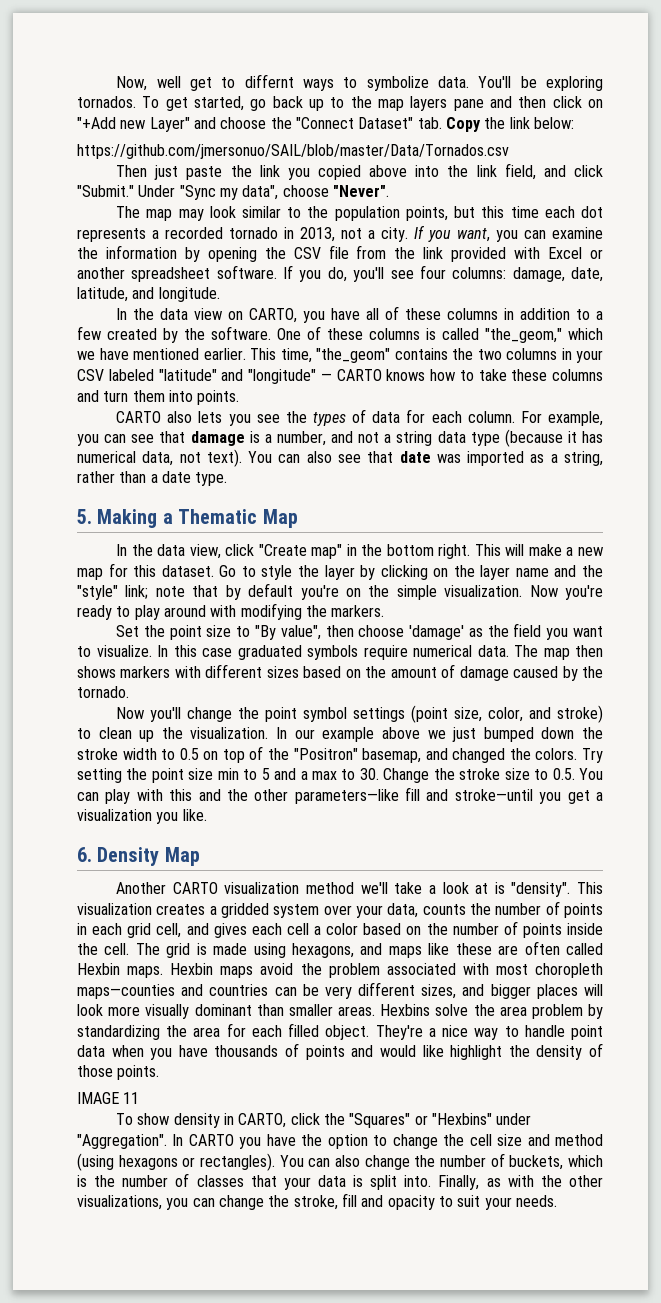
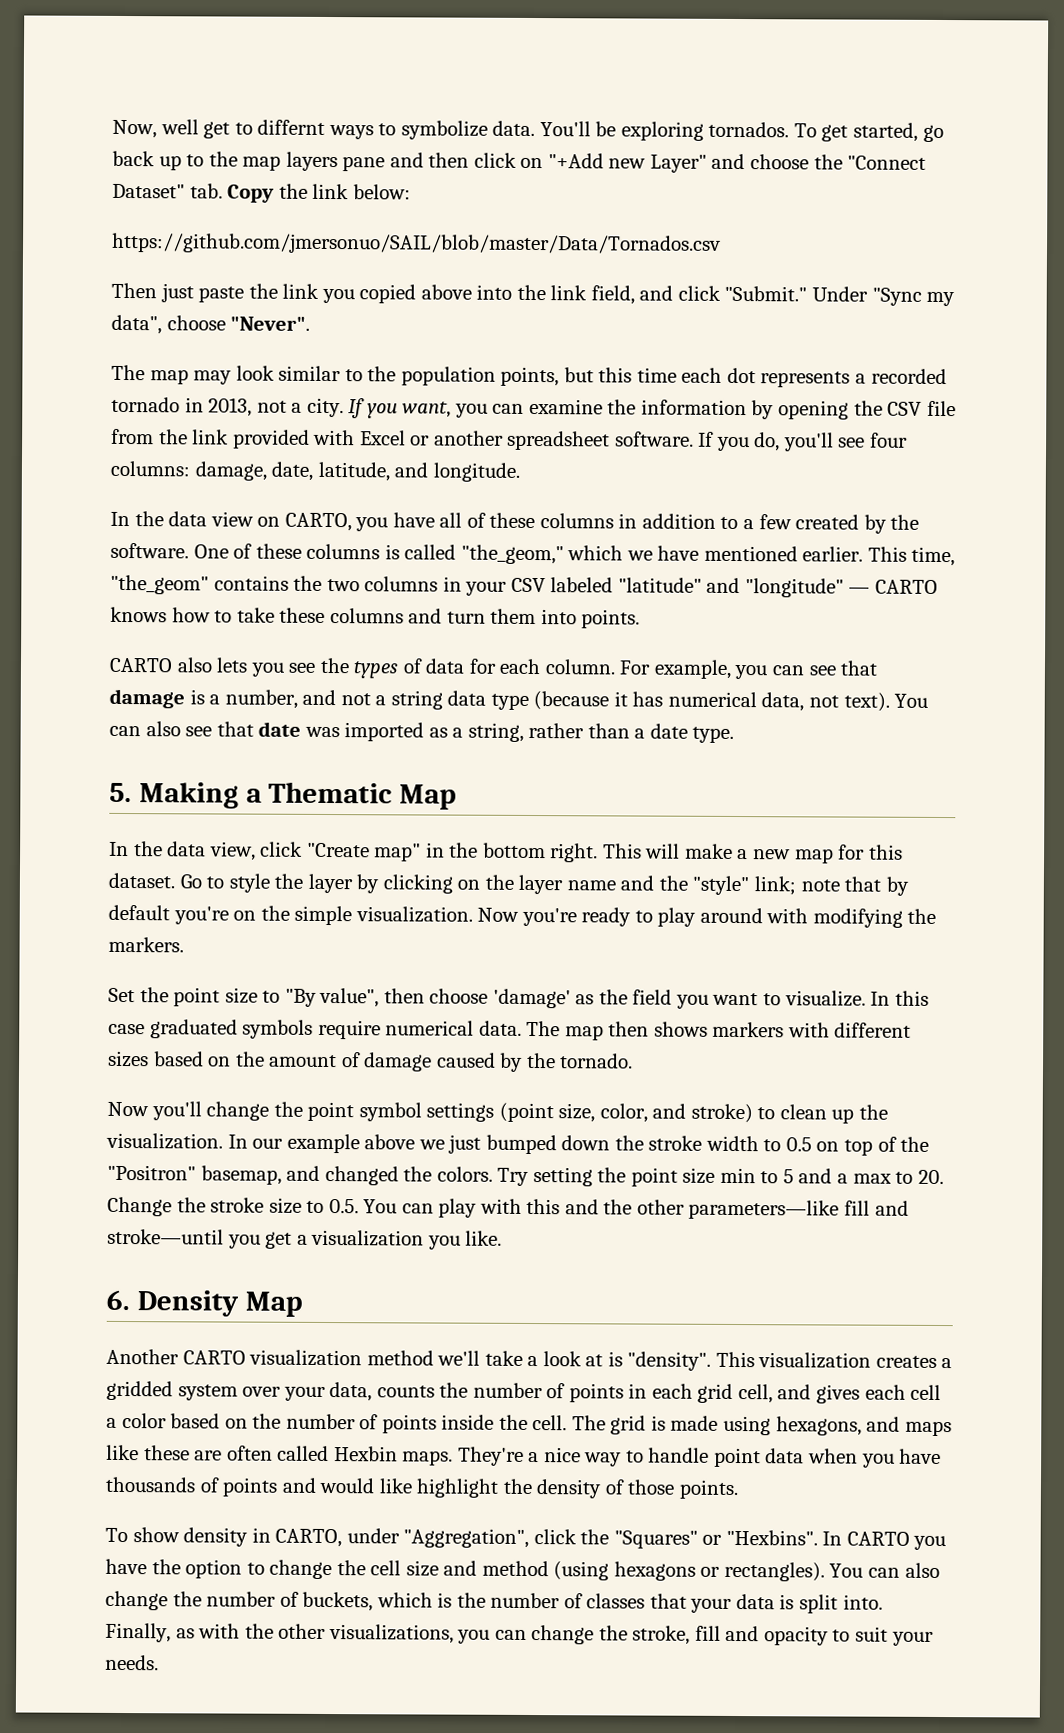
- Try setting the point size min to 5 and a max to 30. Change the stroke size to 0.5. You can play with this and the other parameters—like fill and stroke—until you get a visualization you like.
+ Try setting the point size min to 5 and a max to 20. Change the stroke size to 0.5. You can play with this and the other parameters—like fill and stroke—until you get a visualization you like.
- Hexbin maps avoid the problem associated with most choropleth maps—counties and countries can be very different sizes, and bigger places will look more visually dominant than smaller areas. Hexbins solve the area problem by standardizing the area for each filled object.
- IMAGE 11
- To show density in CARTO, click the "Squares" or "Hexbins" under "Aggregation".
+ To show density in CARTO, under "Aggregation", click the "Squares" or "Hexbins".

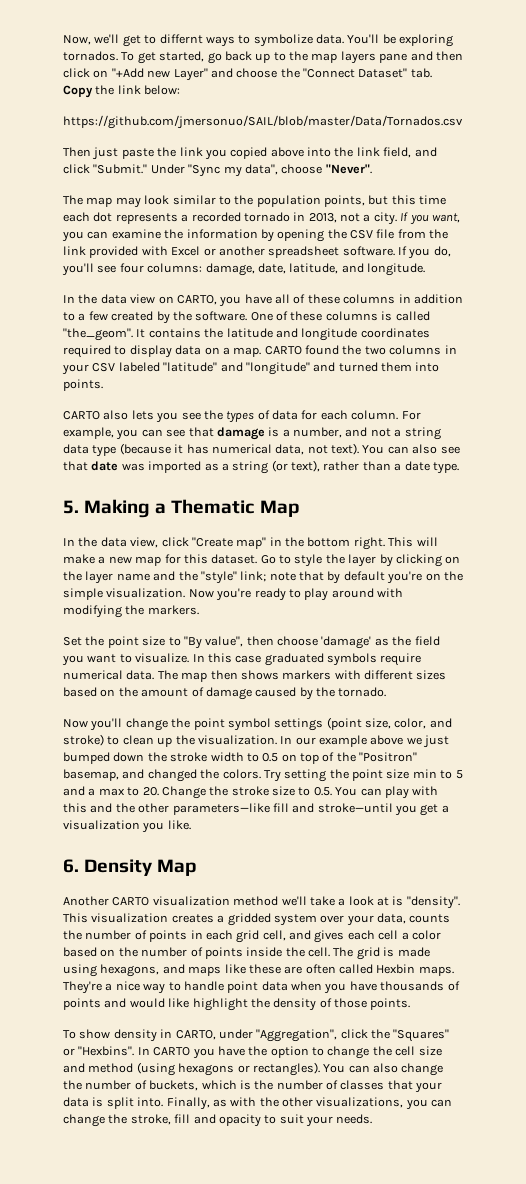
- Now, well get to differnt ways to symbolize data.
+ Now, we'll get to differnt ways to symbolize data.
- One of these columns is called "the_geom," which we have mentioned earlier. This time, "the_geom" contains the two columns in your CSV labeled "latitude" and "longitude" — CARTO knows how to take these columns and turn them into points.
+ One of these columns is called "the_geom". It contains the latitude and longitude coordinates required to display data on a map. CARTO found the two columns in your CSV labeled "latitude" and "longitude" and turned them into points.
- You can also see that date was imported as a string, rather than a date type.
+ You can also see that date was imported as a string (or text), rather than a date type.

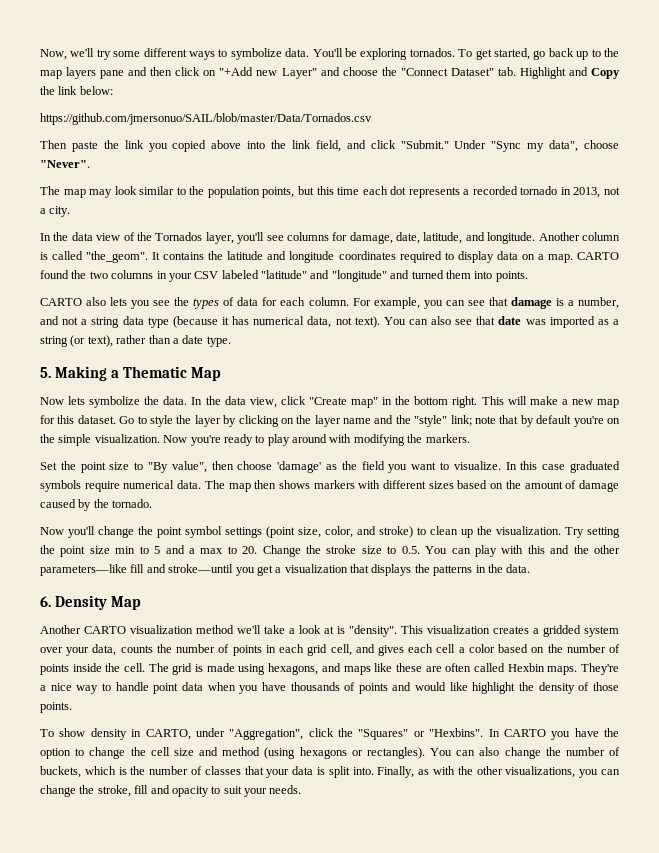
- Now, we'll get to differnt ways to symbolize data.
+ Now, we'll try some different ways to symbolize data.
- To get started, go back up to the map layers pane and then click on "+Add new Layer" and choose the "Connect Dataset" tab. Copy the link below:
+ To get started, go back up to the map layers pane and then click on "+Add new Layer" and choose the "Connect Dataset" tab. Highlight and Copy the link below:
- Then just paste the link you copied above into the link field, and click "Submit."
+ Then paste the link you copied above into the link field, and click "Submit."
- The map may look similar to the population points, but this time each dot represents a recorded tornado in 2013, not a city. If you want, you can examine the information by opening the CSV file from the link provided with Excel or another spreadsheet software. If you do, you'll see four columns: damage, date, latitude, and longitude.
- In the data view on CARTO, you have all of these columns in addition to a few created by the software. One of these columns is called "the_geom".
+ The map may look similar to the population points, but this time each dot represents a recorded tornado in 2013, not a city.
+ In the data view of the Tornados layer, you'll see columns for damage, date, latitude, and longitude. Another column is called "the_geom".
+ Now lets symbolize the data.
- In our example above we just bumped down the stroke width to 0.5 on top of the "Positron" basemap, and changed the colors.
- Try setting the point size min to 5 and a max to 20. Change the stroke size to 0.5. You can play with this and the other parameters—like fill and stroke—until you get a visualization you like.
+ Try setting the point size min to 5 and a max to 20. Change the stroke size to 0.5. You can play with this and the other parameters—like fill and stroke—until you get a visualization that displays the patterns in the data.

